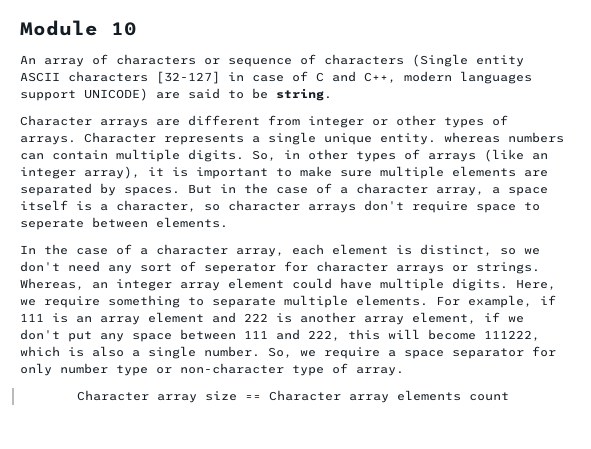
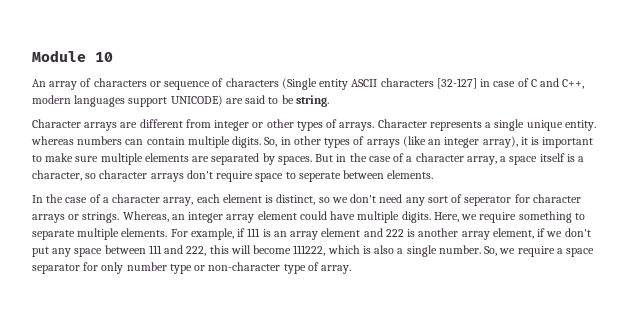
- Character array size == Character array elements count

